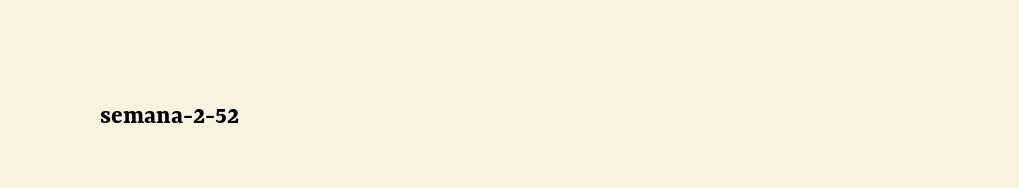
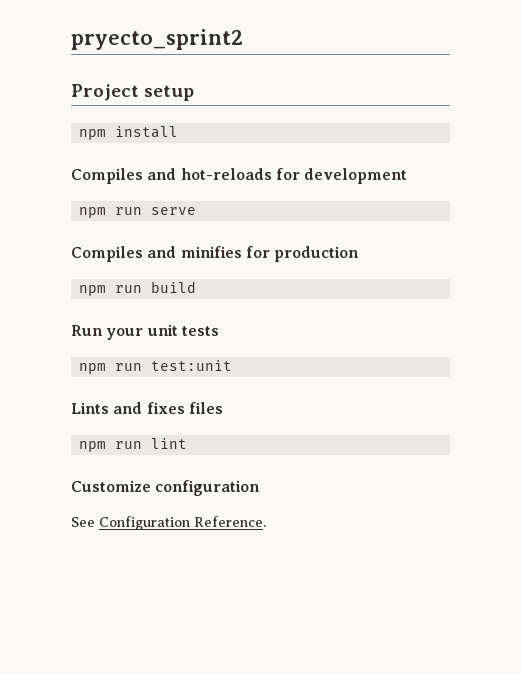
- semana-2-52
+ pryecto_sprint2
+ Project setup
+ npm install
+ Compiles and hot-reloads for development
+ npm run serve
+ Compiles and minifies for production
+ npm run build
+ Run your unit tests
+ npm run test:unit
+ Lints and fixes files
+ npm run lint
+ Customize configuration
+ See Configuration Reference.

